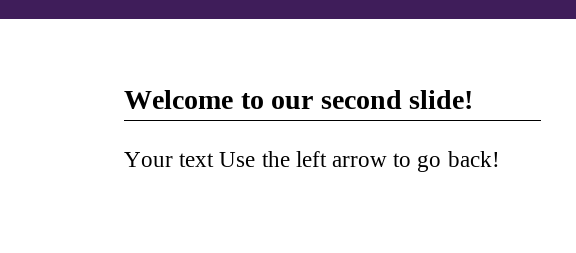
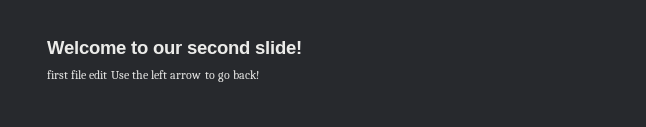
- Your text Use the left arrow to go back!
+ first file edit Use the left arrow to go back!

